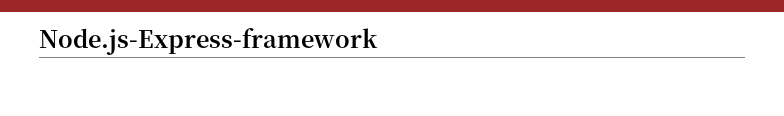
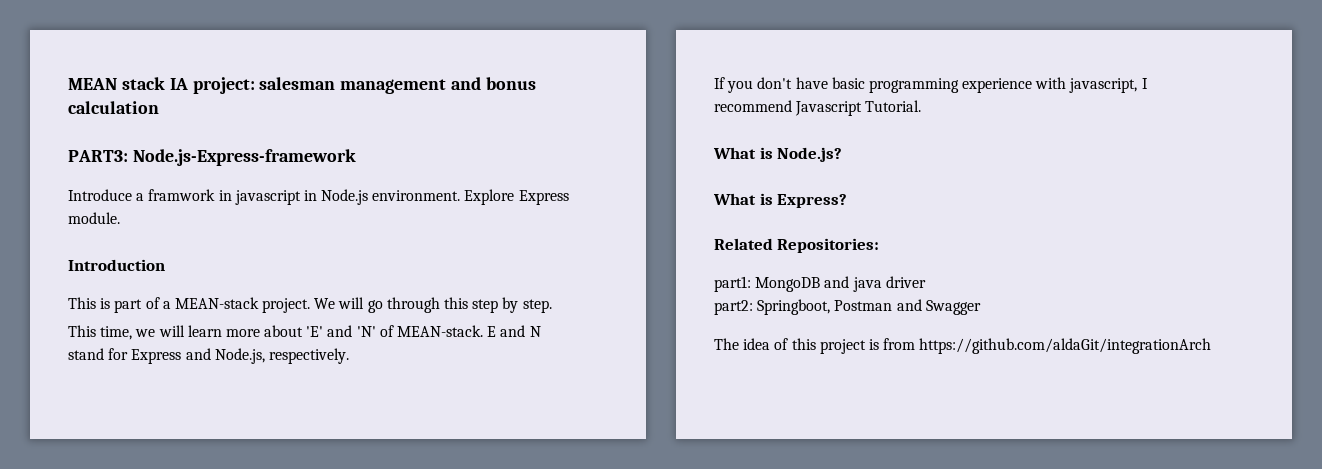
- Node.js-Express-framework
+ MEAN stack IA project: salesman management and bonus calculation
+ PART3: Node.js-Express-framework
+ Introduce a framwork in javascript in Node.js environment. Explore Express module.
+ Introduction
+ This is part of a MEAN-stack project. We will go through this step by step.
+ This time, we will learn more about 'E' and 'N' of MEAN-stack. E and N stand for Express and Node.js, respectively.
+ If you don't have basic programming experience with javascript, I recommend Javascript Tutorial.
+ What is Node.js?
+ What is Express?
+ Related Repositories:
+ part1: MongoDB and java driver
+ part2: Springboot, Postman and Swagger
+ The idea of this project is from https://github.com/aldaGit/integrationArch

